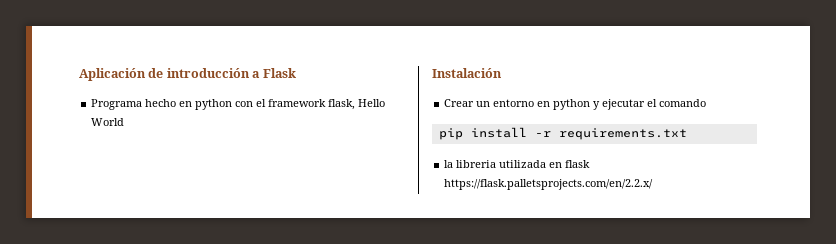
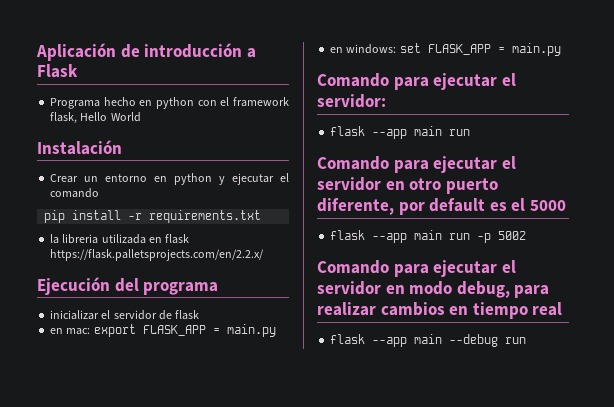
+ Ejecución del programa
+ inicializar el servidor de flask
+ en mac: export FLASK_APP = main.py
+ en windows: set FLASK_APP = main.py
+ Comando para ejecutar el servidor:
+ flask --app main run
+ Comando para ejecutar el servidor en otro puerto diferente, por default es el 5000
+ flask --app main run -p 5002
+ Comando para ejecutar el servidor en modo debug, para realizar cambios en tiempo real
+ flask --app main --debug run

